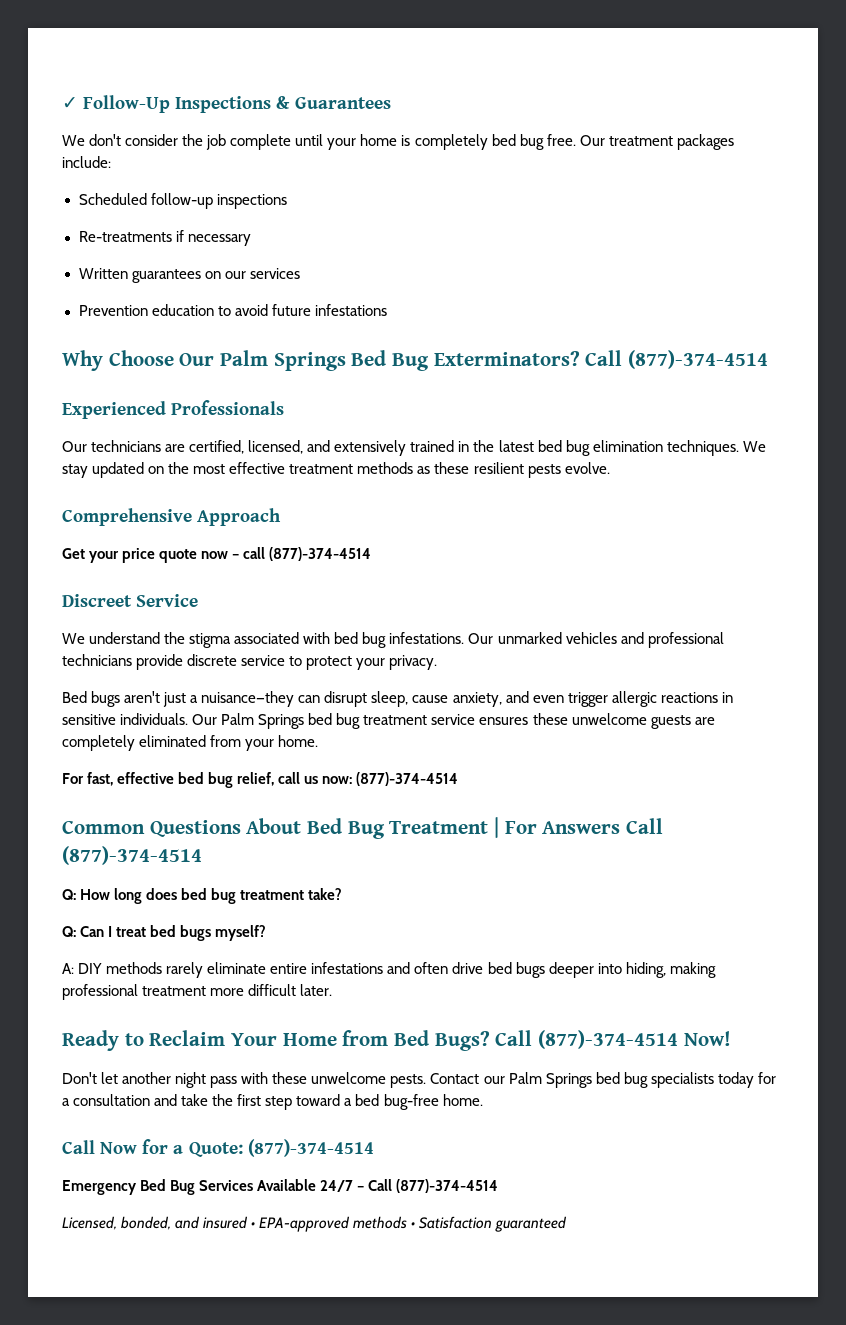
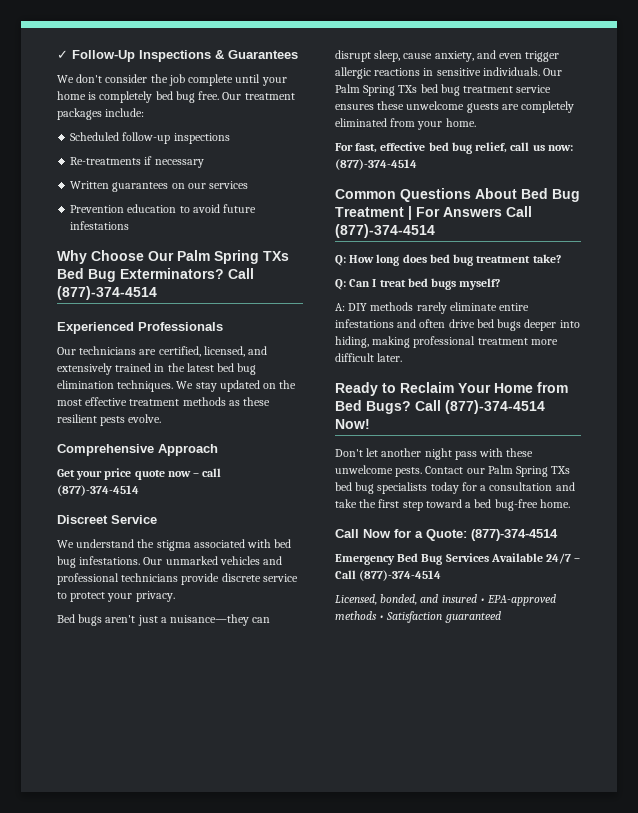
- Why Choose Our Palm Springs Bed Bug Exterminators?
+ Why Choose Our Palm Spring TXs Bed Bug Exterminators?
- Our Palm Springs bed bug treatment service ensures these unwelcome guests are completely eliminated from your home.
+ Our Palm Spring TXs bed bug treatment service ensures these unwelcome guests are completely eliminated from your home.
- Contact our Palm Springs bed bug specialists today for a consultation and take the first step toward a bed bug-free home.
+ Contact our Palm Spring TXs bed bug specialists today for a consultation and take the first step toward a bed bug-free home.

